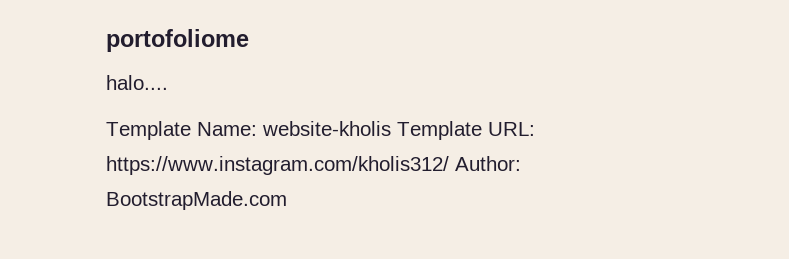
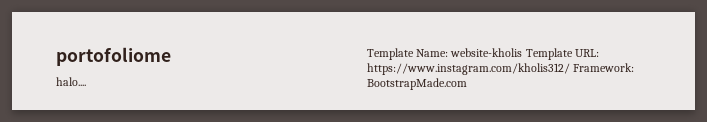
- Template Name: website-kholis Template URL: https://www.instagram.com/kholis312/ Author: BootstrapMade.com
+ Template Name: website-kholis Template URL: https://www.instagram.com/kholis312/ Framework: BootstrapMade.com

